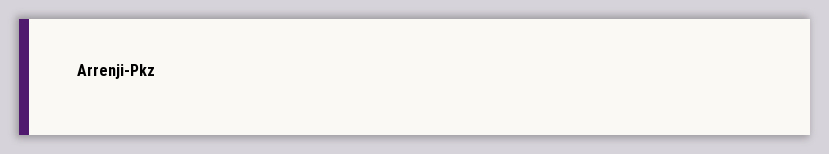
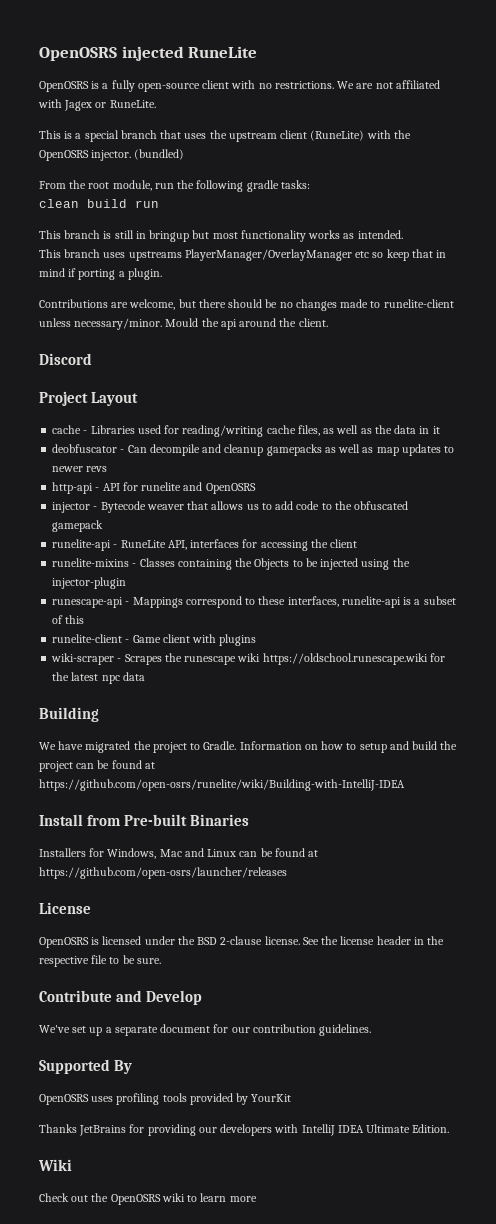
- Arrenji-Pkz
+ OpenOSRS injected RuneLite
+ OpenOSRS is a fully open-source client with no restrictions. We are not affiliated with Jagex or RuneLite.
+ This is a special branch that uses the upstream client (RuneLite) with the OpenOSRS injector. (bundled)
+ From the root module, run the following gradle tasks:
+ clean build run
+ This branch is still in bringup but most functionality works as intended.
+ This branch uses upstreams PlayerManager/OverlayManager etc so keep that in mind if porting a plugin.
+ Contributions are welcome, but there should be no changes made to runelite-client unless necessary/minor. Mould the api around the client.
+ Discord
+ Project Layout
+ cache - Libraries used for reading/writing cache files, as well as the data in it
+ deobfuscator - Can decompile and cleanup gamepacks as well as map updates to newer revs
+ http-api - API for runelite and OpenOSRS
+ injector - Bytecode weaver that allows us to add code to the obfuscated gamepack
+ runelite-api - RuneLite API, interfaces for accessing the client
+ runelite-mixins - Classes containing the Objects to be injected using the injector-plugin
+ runescape-api - Mappings correspond to these interfaces, runelite-api is a subset of this
+ runelite-client - Game client with plugins
+ wiki-scraper - Scrapes the runescape wiki https://oldschool.runescape.wiki for the latest npc data
+ Building
+ We have migrated the project to Gradle. Information on how to setup and build the project can be found at https://github.com/open-osrs/runelite/wiki/Building-with-IntelliJ-IDEA
+ Install from Pre-built Binaries
+ Installers for Windows, Mac and Linux can be found at https://github.com/open-osrs/launcher/releases
+ License
+ OpenOSRS is licensed under the BSD 2-clause license. See the license header in the respective file to be sure.
+ Contribute and Develop
+ We've set up a separate document for our contribution guidelines.
+ Supported By
+ OpenOSRS uses profiling tools provided by YourKit
+ Thanks JetBrains for providing our developers with IntelliJ IDEA Ultimate Edition.
+ Wiki
+ Check out the OpenOSRS wiki to learn more

